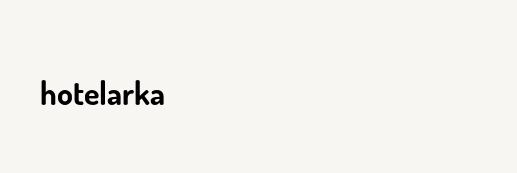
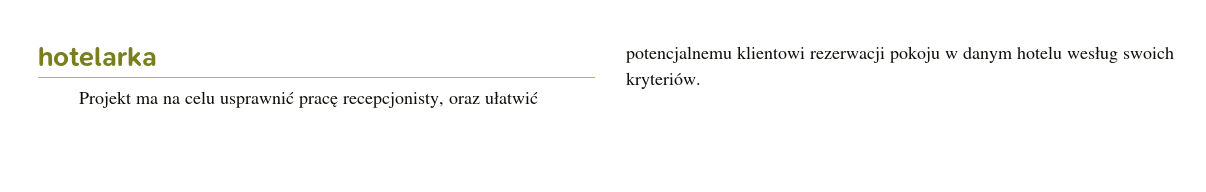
+ Projekt ma na celu usprawnić pracę recepcjonisty, oraz ułatwić potencjalnemu klientowi rezerwacji pokoju w danym hotelu wesług swoich kryteriów.

